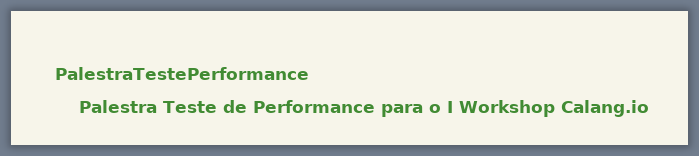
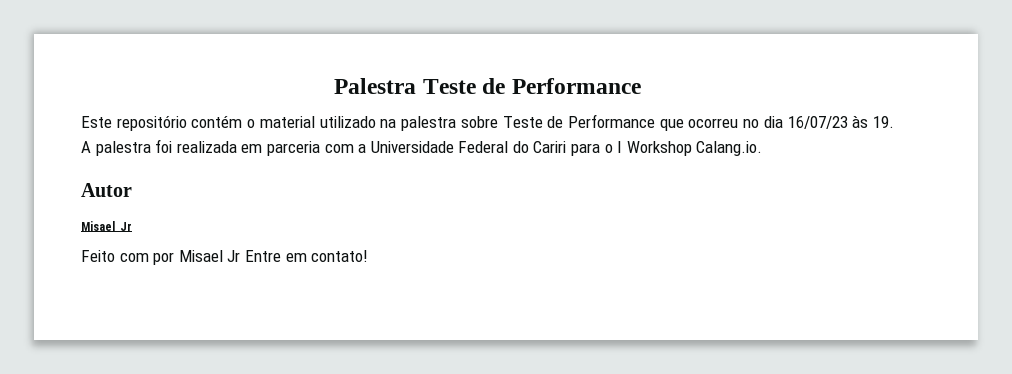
- PalestraTestePerformance
- Palestra Teste de Performance para o I Workshop Calang.io
+ Palestra Teste de Performance
+ Este repositório contém o material utilizado na palestra sobre Teste de Performance que ocorreu no dia 16/07/23 às 19. A palestra foi realizada em parceria com a Universidade Federal do Cariri para o I Workshop Calang.io.
+ Autor
+ Misael Jr
+ Feito com por Misael Jr Entre em contato!

